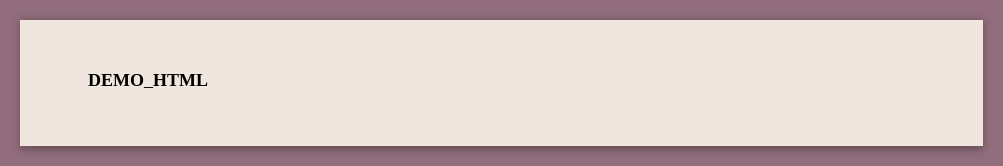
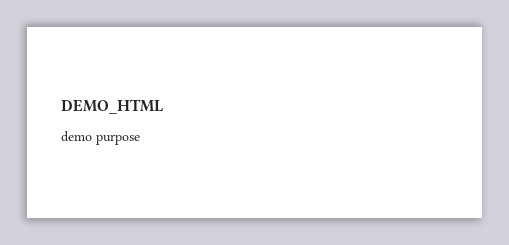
+ demo purpose

